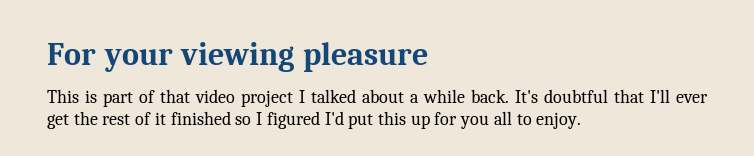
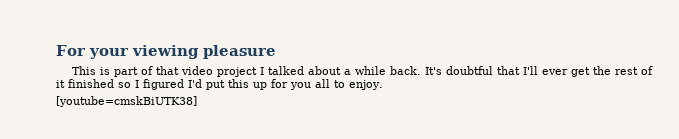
+ [youtube=cmskBiUTK38]

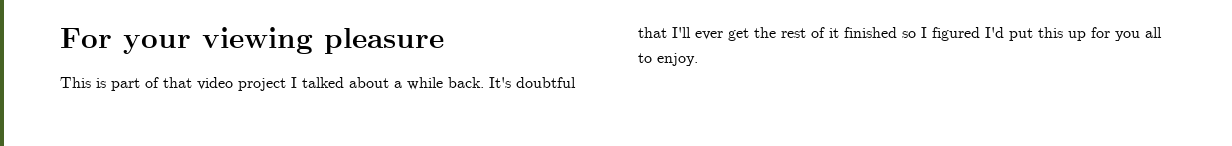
- [youtube=cmskBiUTK38]

